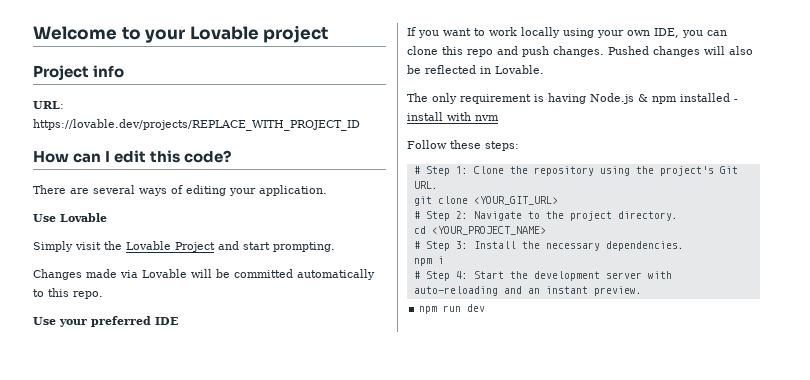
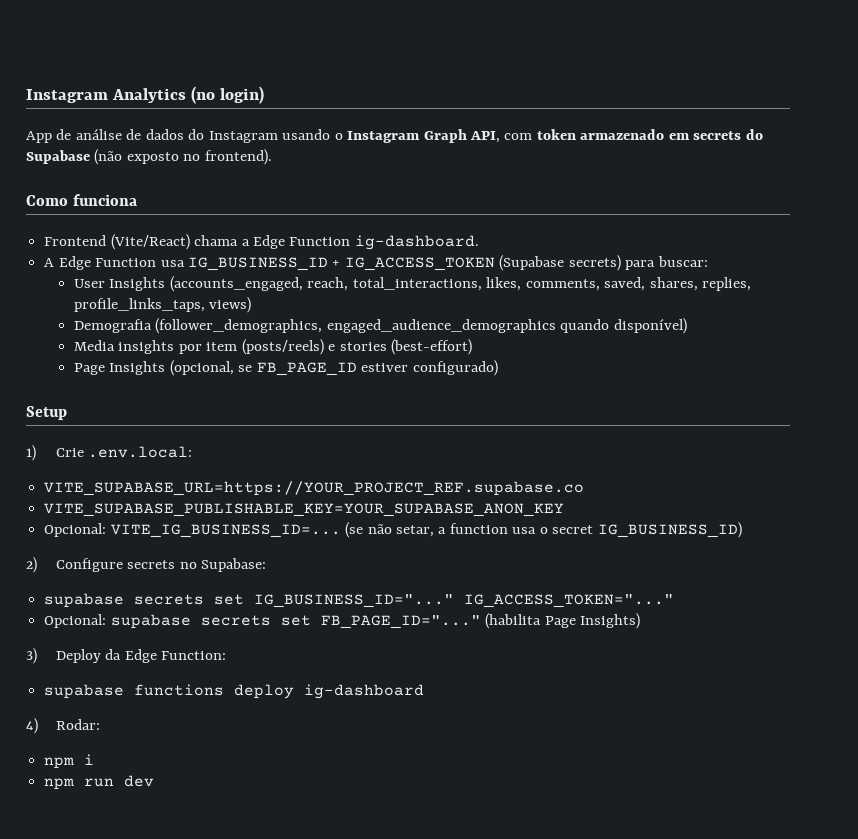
- Welcome to your Lovable project
- Project info
- URL: https://lovable.dev/projects/REPLACE_WITH_PROJECT_ID
- How can I edit this code?
- There are several ways of editing your application.
- Use Lovable
- Simply visit the Lovable Project and start prompting.
- Changes made via Lovable will be committed automatically to this repo.
- Use your preferred IDE
- If you want to work locally using your own IDE, you can clone this repo and push changes. Pushed changes will also be reflected in Lovable.
- The only requirement is having Node.js & npm installed - install with nvm
- Follow these steps:
- # Step 1: Clone the repository using the project's Git URL.
- git clone <YOUR_GIT_URL>
- # Step 2: Navigate to the project directory.
- cd <YOUR_PROJECT_NAME>
- # Step 3: Install the necessary dependencies.
+ Instagram Analytics (no login)
+ App de análise de dados do Instagram usando o Instagram Graph API, com token armazenado em secrets do Supabase (não exposto no frontend).
+ Como funciona
+ Frontend (Vite/React) chama a Edge Function ig-dashboard.
+ A Edge Function usa IG_BUSINESS_ID + IG_ACCESS_TOKEN (Supabase secrets) para buscar:
+ User Insights (accounts_engaged, reach, total_interactions, likes, comments, saved, shares, replies, profile_links_taps, views)
+ Demografia (follower_demographics, engaged_audience_demographics quando disponível)
+ Media insights por item (posts/reels) e stories (best-effort)
+ Page Insights (opcional, se FB_PAGE_ID estiver configurado)
+ Setup
+ 1) Crie .env.local:
+ VITE_SUPABASE_URL=https://YOUR_PROJECT_REF.supabase.co
+ VITE_SUPABASE_PUBLISHABLE_KEY=YOUR_SUPABASE_ANON_KEY
+ Opcional: VITE_IG_BUSINESS_ID=... (se não setar, a function usa o secret IG_BUSINESS_ID)
+ 2) Configure secrets no Supabase:
+ supabase secrets set IG_BUSINESS_ID="..." IG_ACCESS_TOKEN="..."
+ Opcional: supabase secrets set FB_PAGE_ID="..." (habilita Page Insights)
+ 3) Deploy da Edge Function:
+ supabase functions deploy ig-dashboard
+ 4) Rodar:
  npm i
- # Step 4: Start the development server with auto-reloading and an instant preview.

